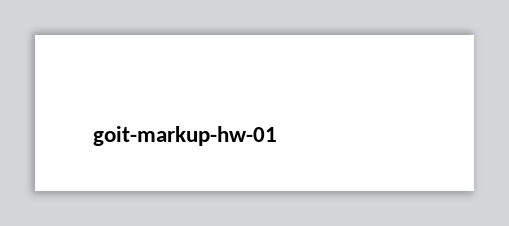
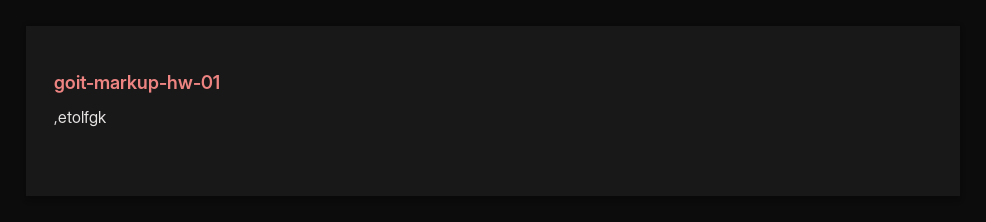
+ ,etolfgk

